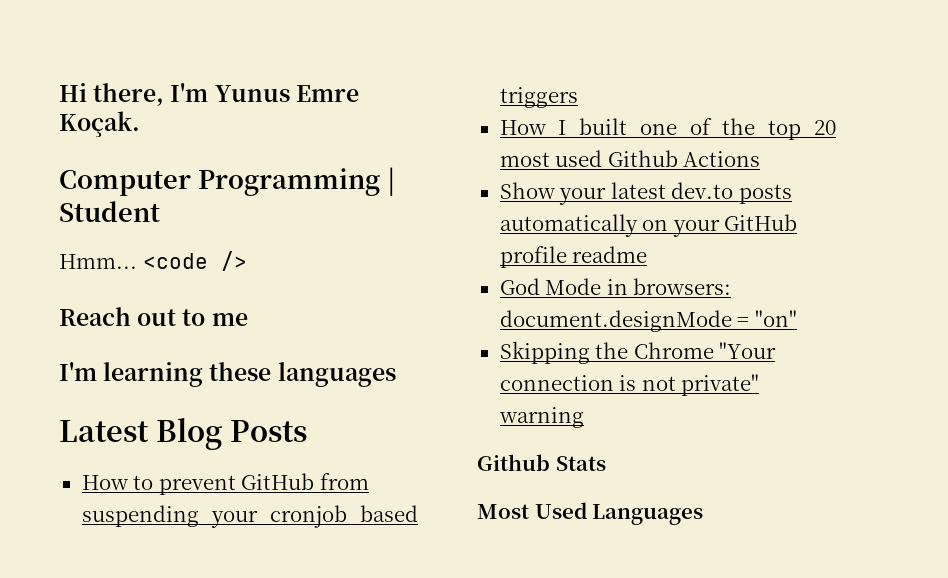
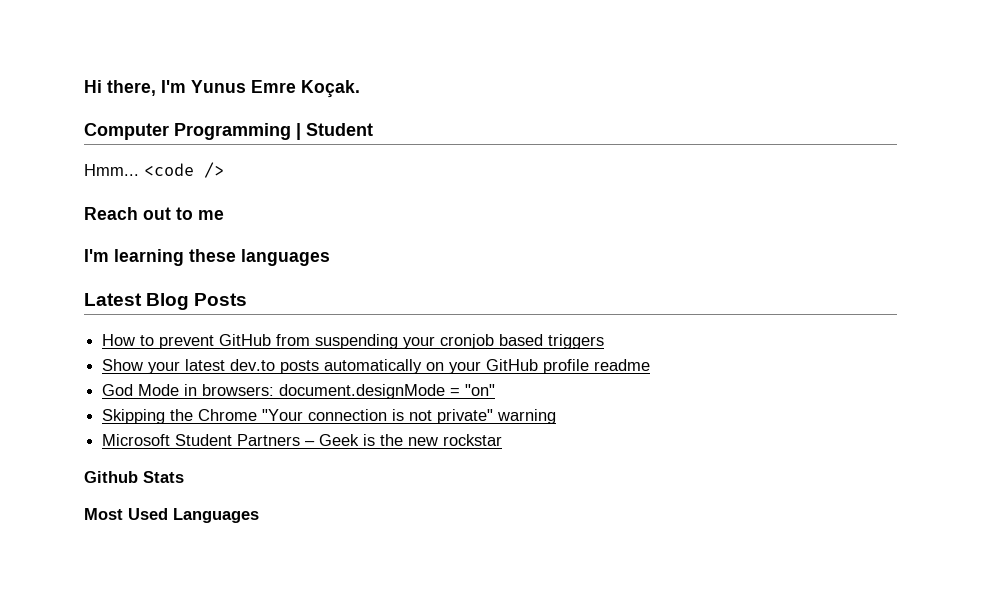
- How I built one of the top 20 most used Github Actions
+ Microsoft Student Partners – Geek is the new rockstar

